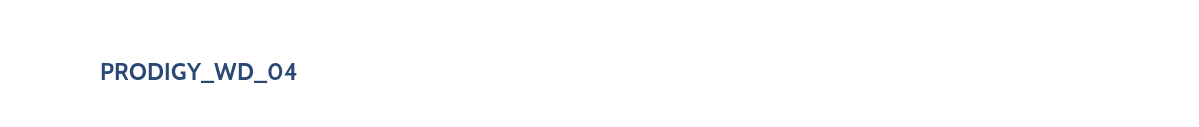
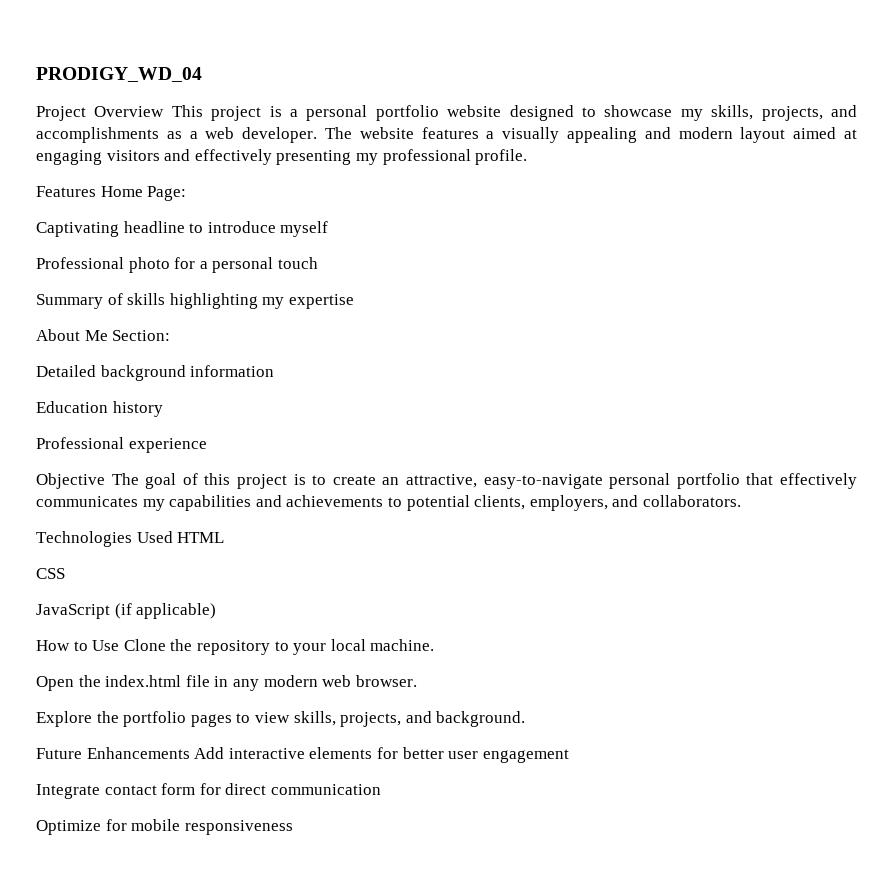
+ Project Overview This project is a personal portfolio website designed to showcase my skills, projects, and accomplishments as a web developer. The website features a visually appealing and modern layout aimed at engaging visitors and effectively presenting my professional profile.
+ Features Home Page:
+ Captivating headline to introduce myself
+ Professional photo for a personal touch
+ Summary of skills highlighting my expertise
+ About Me Section:
+ Detailed background information
+ Education history
+ Professional experience
+ Objective The goal of this project is to create an attractive, easy-to-navigate personal portfolio that effectively communicates my capabilities and achievements to potential clients, employers, and collaborators.
+ Technologies Used HTML
+ CSS
+ JavaScript (if applicable)
+ How to Use Clone the repository to your local machine.
+ Open the index.html file in any modern web browser.
+ Explore the portfolio pages to view skills, projects, and background.
+ Future Enhancements Add interactive elements for better user engagement
+ Integrate contact form for direct communication
+ Optimize for mobile responsiveness

